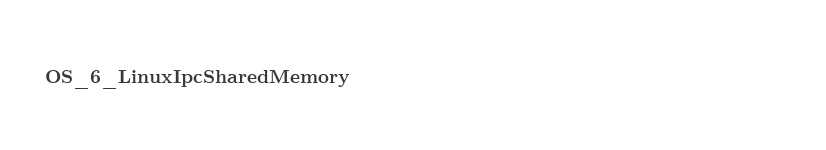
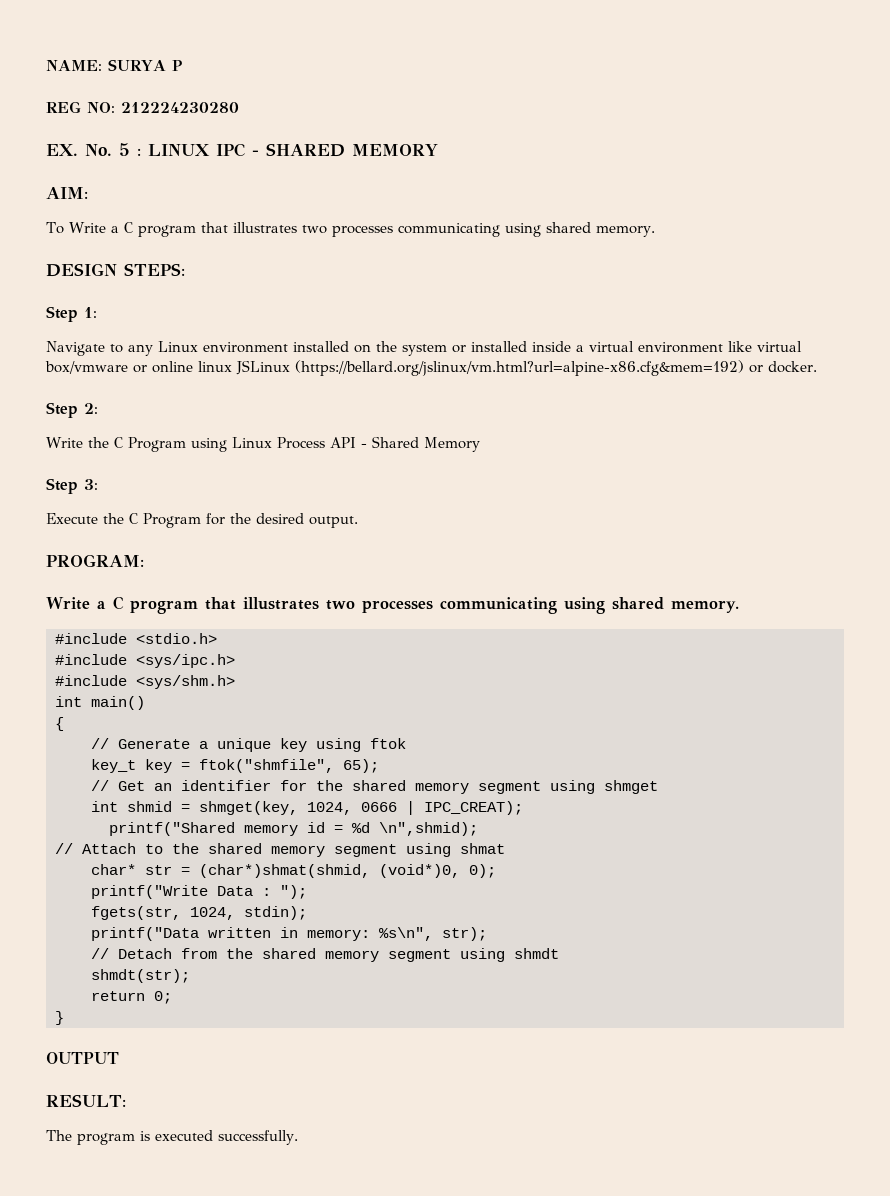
- OS_6_LinuxIpcSharedMemory
+ NAME: SURYA P
+ REG NO: 212224230280
+ EX. No. 5 : LINUX IPC - SHARED MEMORY
+ AIM:
+ To Write a C program that illustrates two processes communicating using shared memory.
+ DESIGN STEPS:
+ Step 1:
+ Navigate to any Linux environment installed on the system or installed inside a virtual environment like virtual box/vmware or online linux JSLinux (https://bellard.org/jslinux/vm.html?url=alpine-x86.cfg&mem=192) or docker.
+ Step 2:
+ Write the C Program using Linux Process API - Shared Memory
+ Step 3:
+ Execute the C Program for the desired output.
+ PROGRAM:
+ Write a C program that illustrates two processes communicating using shared memory.
+ #include <stdio.h>
+ #include <sys/ipc.h>
+ #include <sys/shm.h>
+ int main()
+ {
+ // Generate a unique key using ftok
+ key_t key = ftok("shmfile", 65);
+ // Get an identifier for the shared memory segment using shmget
+ int shmid = shmget(key, 1024, 0666 | IPC_CREAT);
+ printf("Shared memory id = %d \n",shmid);
+ // Attach to the shared memory segment using shmat
+ char* str = (char*)shmat(shmid, (void*)0, 0);
+ printf("Write Data : ");
+ fgets(str, 1024, stdin);
+ printf("Data written in memory: %s\n", str);
+ // Detach from the shared memory segment using shmdt
+ shmdt(str);
+ return 0;
+ }
+ OUTPUT
+ RESULT:
+ The program is executed successfully.

